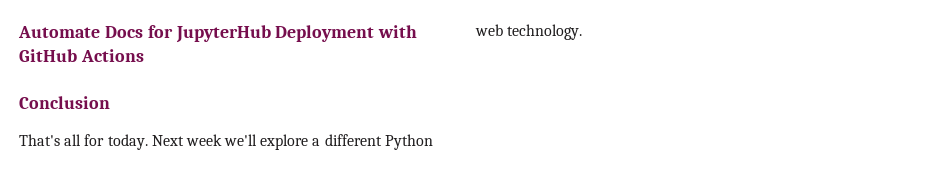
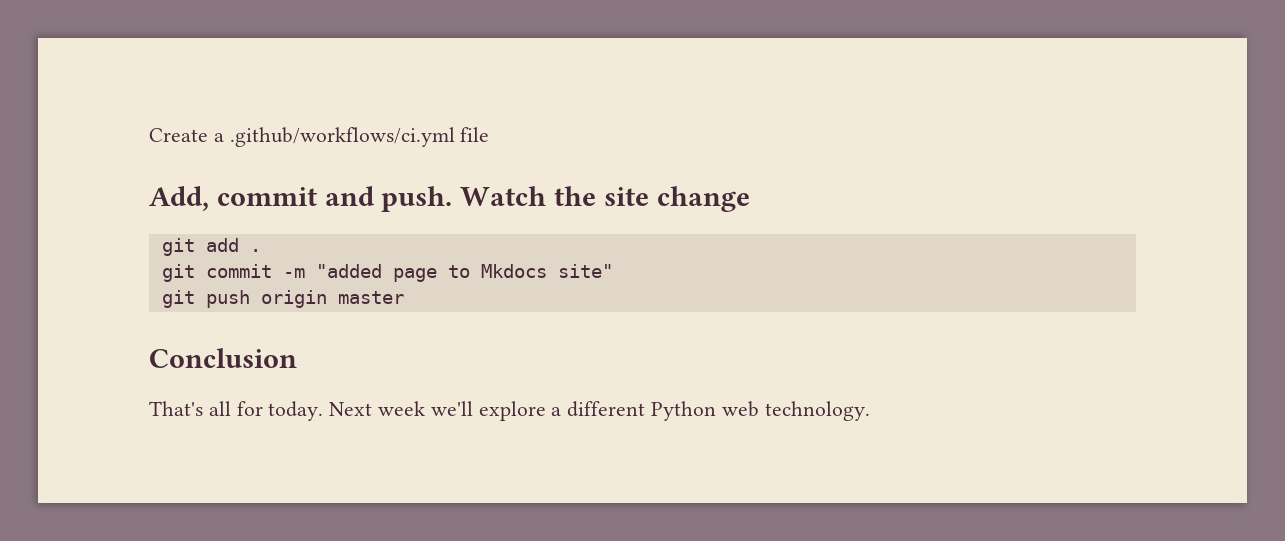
- Automate Docs for JupyterHub Deployment with GitHub Actions
+ Create a .github/workflows/ci.yml file
+ Add, commit and push. Watch the site change
+ git add .
+ git commit -m "added page to Mkdocs site"
+ git push origin master

